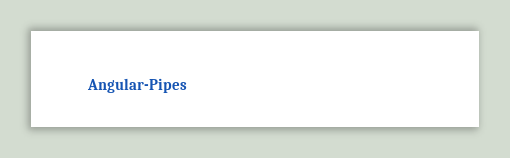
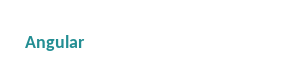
- Angular-Pipes
+ Angular

